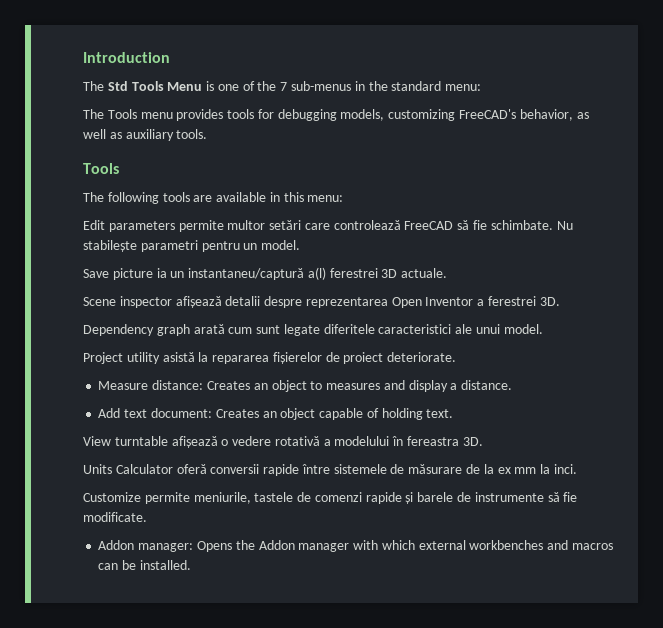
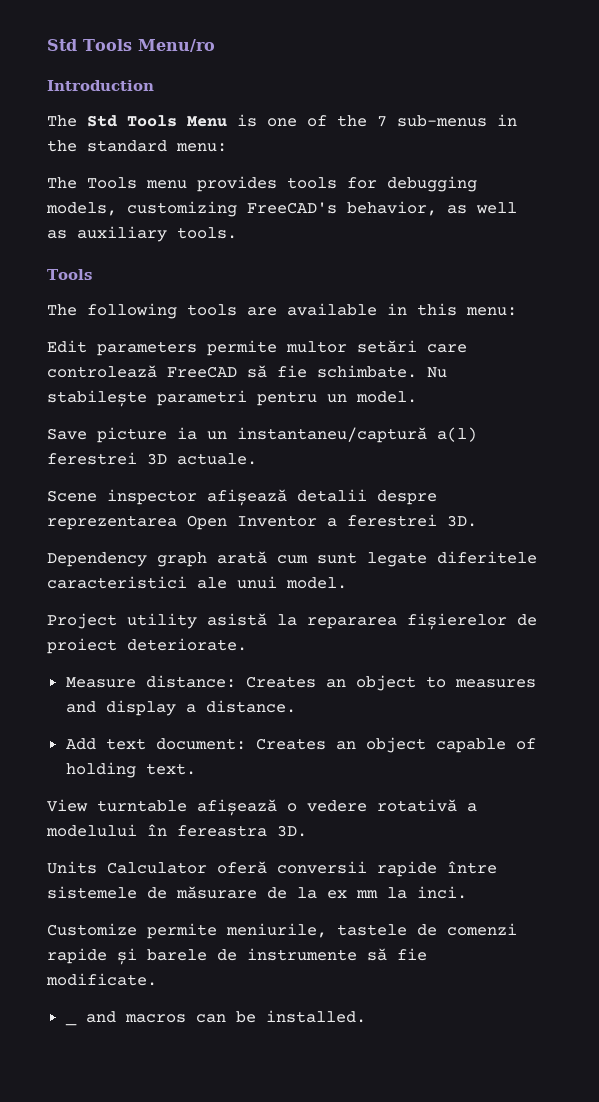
+ Std Tools Menu/ro
- Addon manager: Opens the Addon manager with which external workbenches and macros can be installed.
+ _ and macros can be installed.

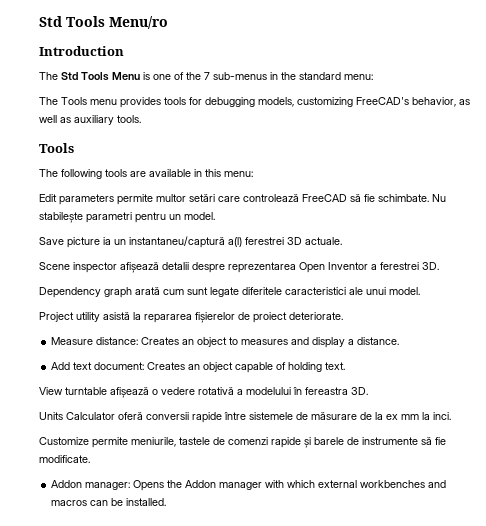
- _ and macros can be installed.
+ Addon manager: Opens the Addon manager with which external workbenches and macros can be installed.

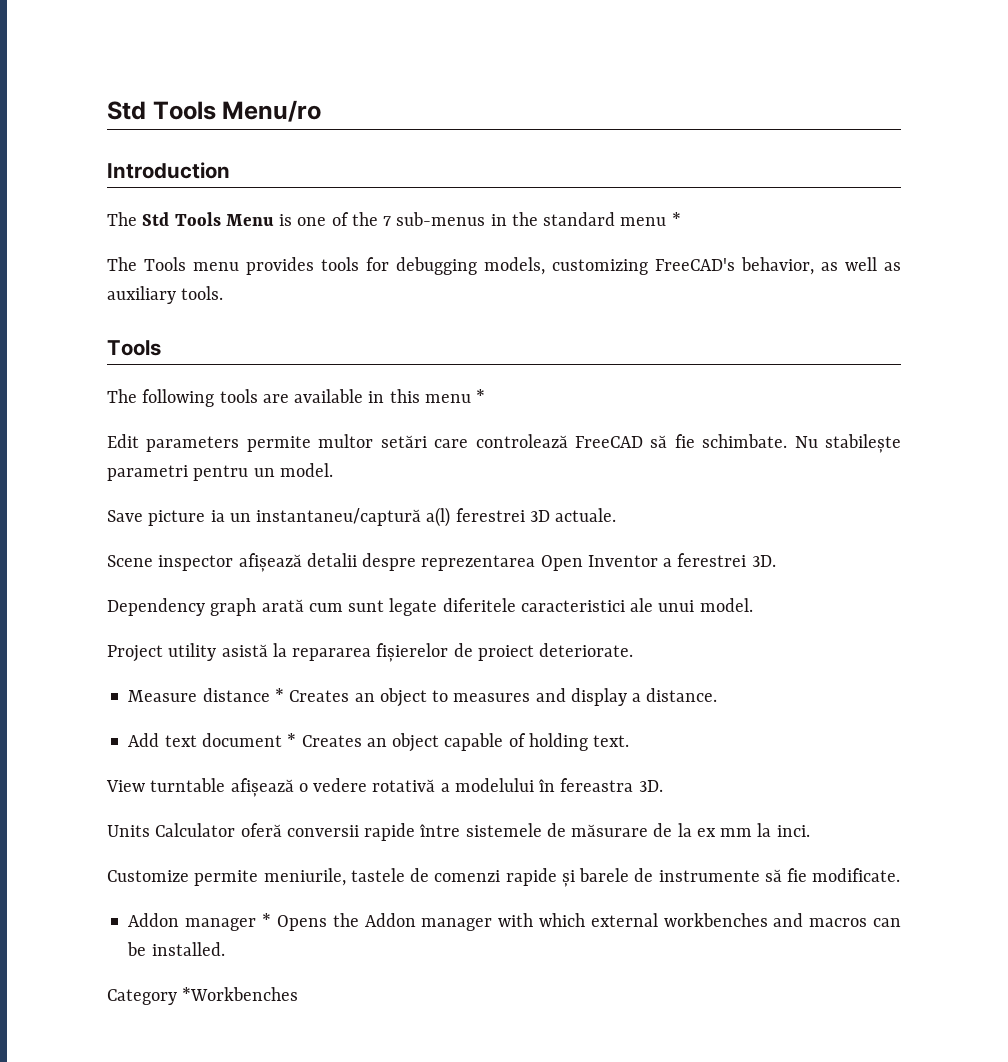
- The Std Tools Menu is one of the 7 sub-menus in the standard menu:
+ The Std Tools Menu is one of the 7 sub-menus in the standard menu *
- The following tools are available in this menu:
+ The following tools are available in this menu *
- Measure distance: Creates an object to measures and display a distance.
+ Measure distance * Creates an object to measures and display a distance.
- Add text document: Creates an object capable of holding text.
+ Add text document * Creates an object capable of holding text.
- Addon manager: Opens the Addon manager with which external workbenches and macros can be installed.
+ Addon manager * Opens the Addon manager with which external workbenches and macros can be installed.
+ Category *Workbenches

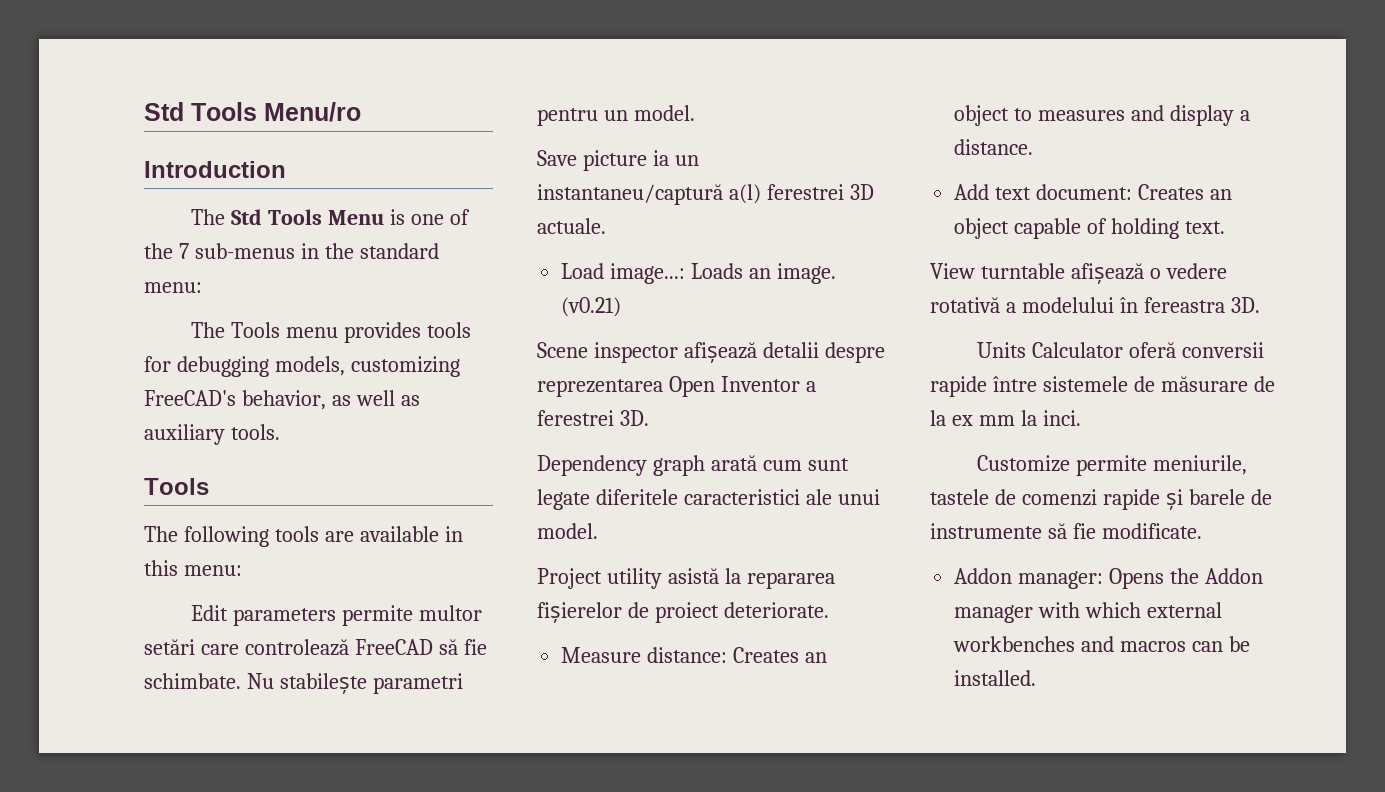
- The Std Tools Menu is one of the 7 sub-menus in the standard menu *
+ The Std Tools Menu is one of the 7 sub-menus in the standard menu:
- The following tools are available in this menu *
+ The following tools are available in this menu:
+ Load image...: Loads an image. (v0.21)
- Measure distance * Creates an object to measures and display a distance.
+ Measure distance: Creates an object to measures and display a distance.
- Add text document * Creates an object capable of holding text.
+ Add text document: Creates an object capable of holding text.
- Addon manager * Opens the Addon manager with which external workbenches and macros can be installed.
+ Addon manager: Opens the Addon manager with which external workbenches and macros can be installed.
- Category *Workbenches

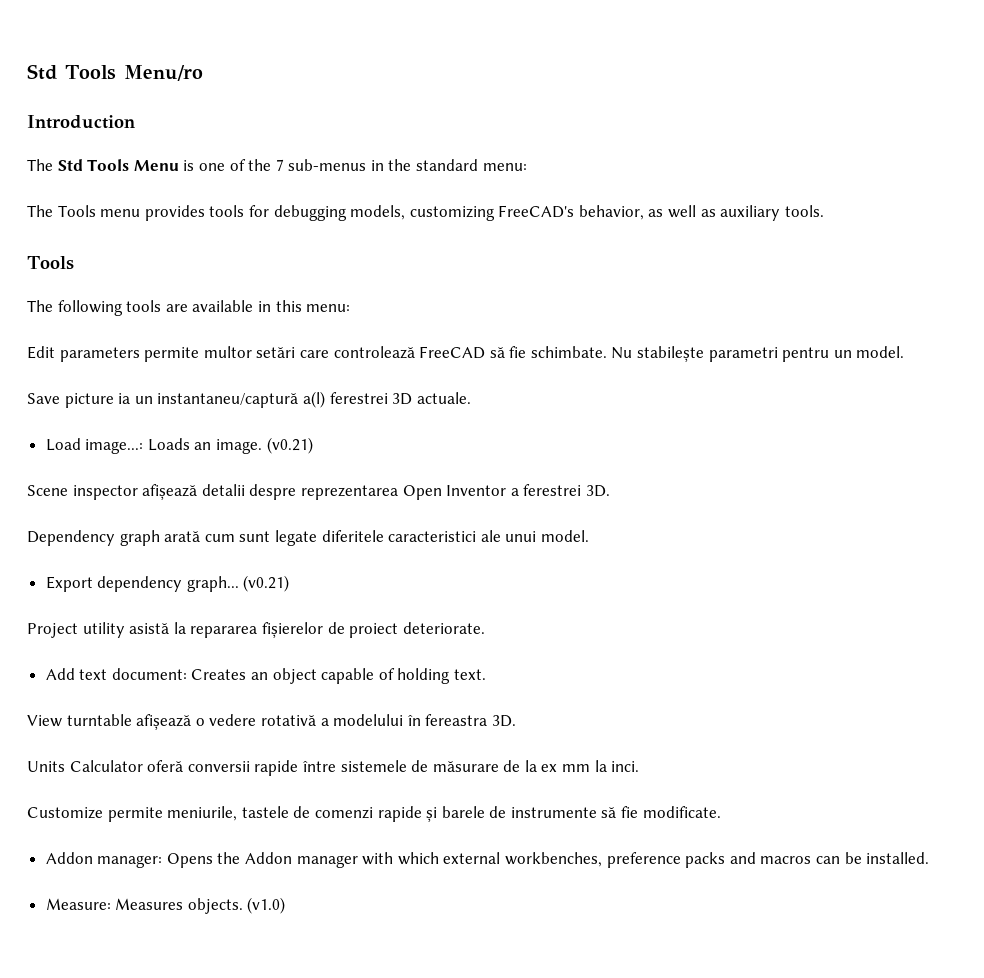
+ Export dependency graph... (v0.21)
- Measure distance: Creates an object to measures and display a distance.
- Addon manager: Opens the Addon manager with which external workbenches and macros can be installed.
+ Addon manager: Opens the Addon manager with which external workbenches, preference packs and macros can be installed.
+ Measure: Measures objects. (v1.0)

